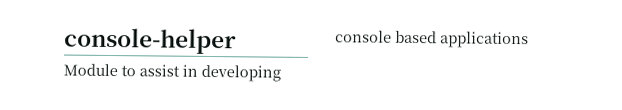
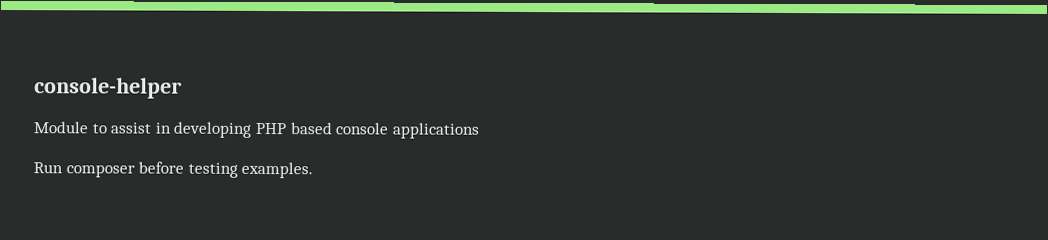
- Module to assist in developing console based applications
+ Module to assist in developing PHP based console applications
+ Run composer before testing examples.

